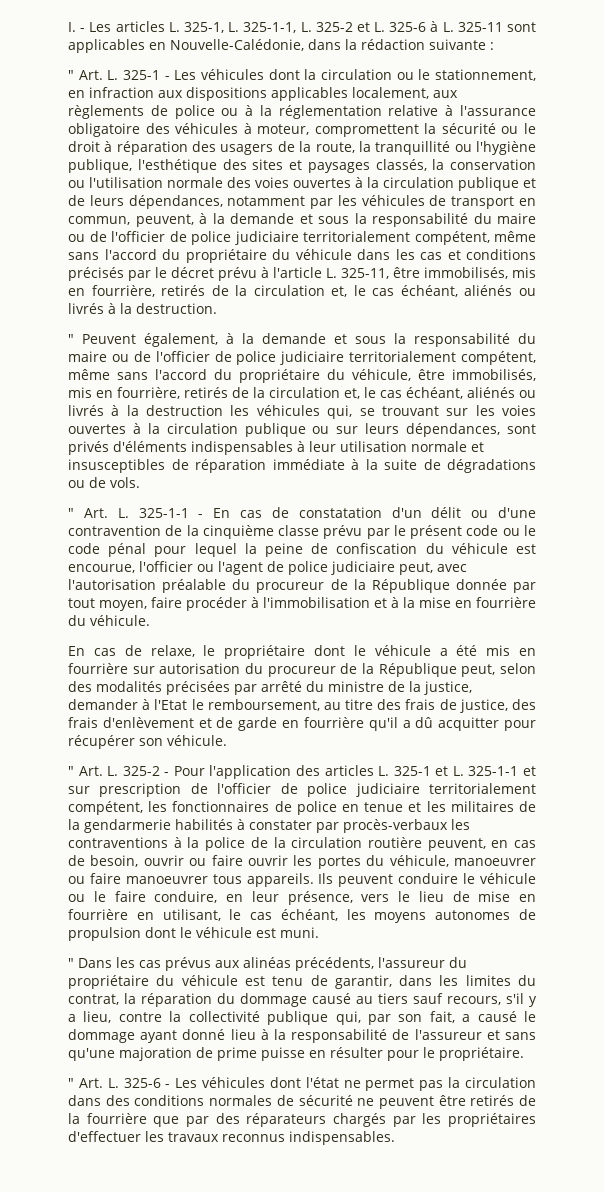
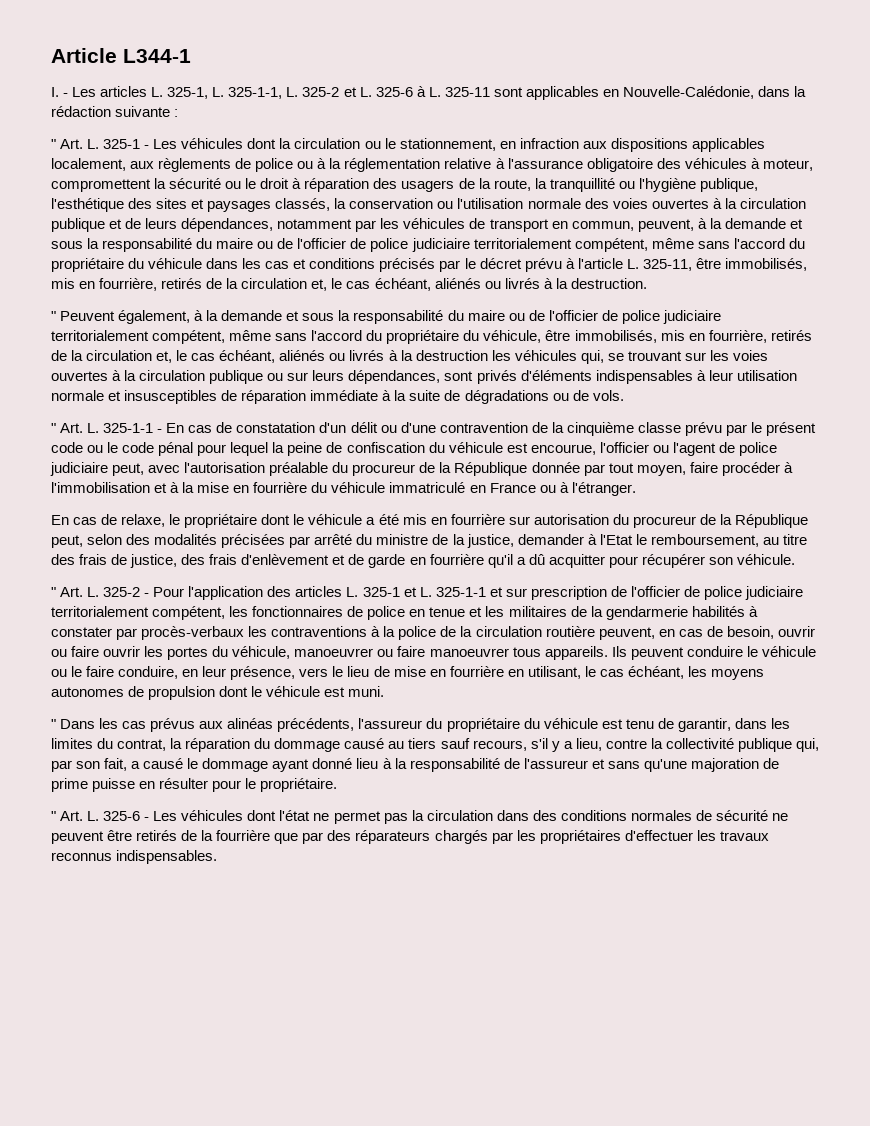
+ Article L344-1
- " Art. L. 325-1-1 - En cas de constatation d'un délit ou d'une contravention de la cinquième classe prévu par le présent code ou le code pénal pour lequel la peine de confiscation du véhicule est encourue, l'officier ou l'agent de police judiciaire peut, avec l'autorisation préalable du procureur de la République donnée par tout moyen, faire procéder à l'immobilisation et à la mise en fourrière du véhicule.
+ " Art. L. 325-1-1 - En cas de constatation d'un délit ou d'une contravention de la cinquième classe prévu par le présent code ou le code pénal pour lequel la peine de confiscation du véhicule est encourue, l'officier ou l'agent de police judiciaire peut, avec l'autorisation préalable du procureur de la République donnée par tout moyen, faire procéder à l'immobilisation et à la mise en fourrière du véhicule immatriculé en France ou à l'étranger.

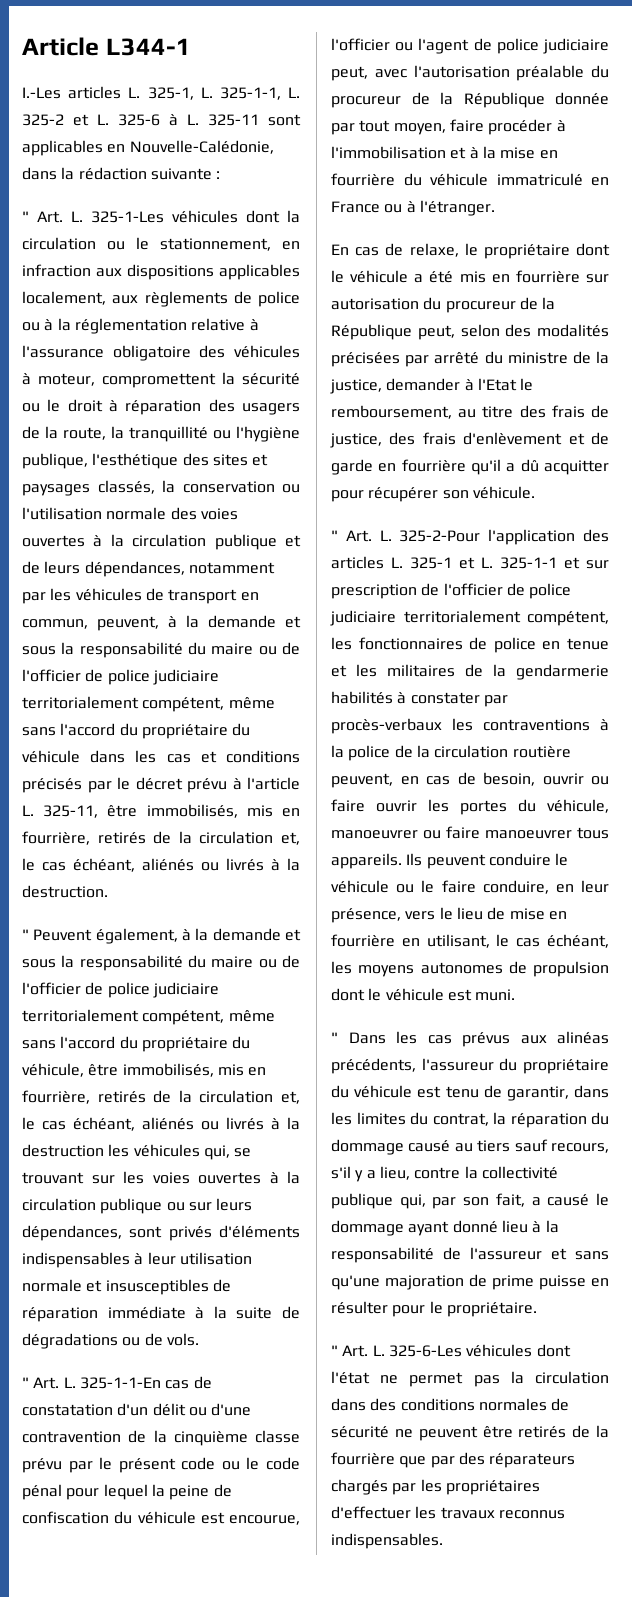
- I. - Les articles L. 325-1, L. 325-1-1, L. 325-2 et L. 325-6 à L. 325-11 sont applicables en Nouvelle-Calédonie, dans la rédaction suivante :
+ I.-Les articles L. 325-1, L. 325-1-1, L. 325-2 et L. 325-6 à L. 325-11 sont applicables en Nouvelle-Calédonie, dans la rédaction suivante :
- " Art. L. 325-1 - Les véhicules dont la circulation ou le stationnement, en infraction aux dispositions applicables localement, aux règlements de police ou à la réglementation relative à l'assurance obligatoire des véhicules à moteur, compromettent la sécurité ou le droit à réparation des usagers de la route, la tranquillité ou l'hygiène publique, l'esthétique des sites et paysages classés, la conservation ou l'utilisation normale des voies ouvertes à la circulation publique et de leurs dépendances, notamment par les véhicules de transport en commun, peuvent, à la demande et sous la responsabilité du maire ou de l'officier de police judiciaire territorialement compétent, même sans l'accord du propriétaire du véhicule dans les cas et conditions précisés par le décret prévu à l'article L. 325-11, être immobilisés, mis en fourrière, retirés de la circulation et, le cas échéant, aliénés ou livrés à la destruction.
+ " Art. L. 325-1-Les véhicules dont la circulation ou le stationnement, en infraction aux dispositions applicables localement, aux règlements de police ou à la réglementation relative à l'assurance obligatoire des véhicules à moteur, compromettent la sécurité ou le droit à réparation des usagers de la route, la tranquillité ou l'hygiène publique, l'esthétique des sites et paysages classés, la conservation ou l'utilisation normale des voies ouvertes à la circulation publique et de leurs dépendances, notamment par les véhicules de transport en commun, peuvent, à la demande et sous la responsabilité du maire ou de l'officier de police judiciaire territorialement compétent, même sans l'accord du propriétaire du véhicule dans les cas et conditions précisés par le décret prévu à l'article L. 325-11, être immobilisés, mis en fourrière, retirés de la circulation et, le cas échéant, aliénés ou livrés à la destruction.
- " Art. L. 325-1-1 - En cas de constatation d'un délit ou d'une contravention de la cinquième classe prévu par le présent code ou le code pénal pour lequel la peine de confiscation du véhicule est encourue, l'officier ou l'agent de police judiciaire peut, avec l'autorisation préalable du procureur de la République donnée par tout moyen, faire procéder à l'immobilisation et à la mise en fourrière du véhicule immatriculé en France ou à l'étranger.
+ " Art. L. 325-1-1-En cas de constatation d'un délit ou d'une contravention de la cinquième classe prévu par le présent code ou le code pénal pour lequel la peine de confiscation du véhicule est encourue, l'officier ou l'agent de police judiciaire peut, avec l'autorisation préalable du procureur de la République donnée par tout moyen, faire procéder à l'immobilisation et à la mise en fourrière du véhicule immatriculé en France ou à l'étranger.
- " Art. L. 325-2 - Pour l'application des articles L. 325-1 et L. 325-1-1 et sur prescription de l'officier de police judiciaire territorialement compétent, les fonctionnaires de police en tenue et les militaires de la gendarmerie habilités à constater par procès-verbaux les contraventions à la police de la circulation routière peuvent, en cas de besoin, ouvrir ou faire ouvrir les portes du véhicule, manoeuvrer ou faire manoeuvrer tous appareils.
+ " Art. L. 325-2-Pour l'application des articles L. 325-1 et L. 325-1-1 et sur prescription de l'officier de police judiciaire territorialement compétent, les fonctionnaires de police en tenue et les militaires de la gendarmerie habilités à constater par procès-verbaux les contraventions à la police de la circulation routière peuvent, en cas de besoin, ouvrir ou faire ouvrir les portes du véhicule, manoeuvrer ou faire manoeuvrer tous appareils.
- " Art. L. 325-6 - Les véhicules dont l'état ne permet pas la circulation dans des conditions normales de sécurité ne peuvent être retirés de la fourrière que par des réparateurs chargés par les propriétaires d'effectuer les travaux reconnus indispensables.
+ " Art. L. 325-6-Les véhicules dont l'état ne permet pas la circulation dans des conditions normales de sécurité ne peuvent être retirés de la fourrière que par des réparateurs chargés par les propriétaires d'effectuer les travaux reconnus indispensables.

